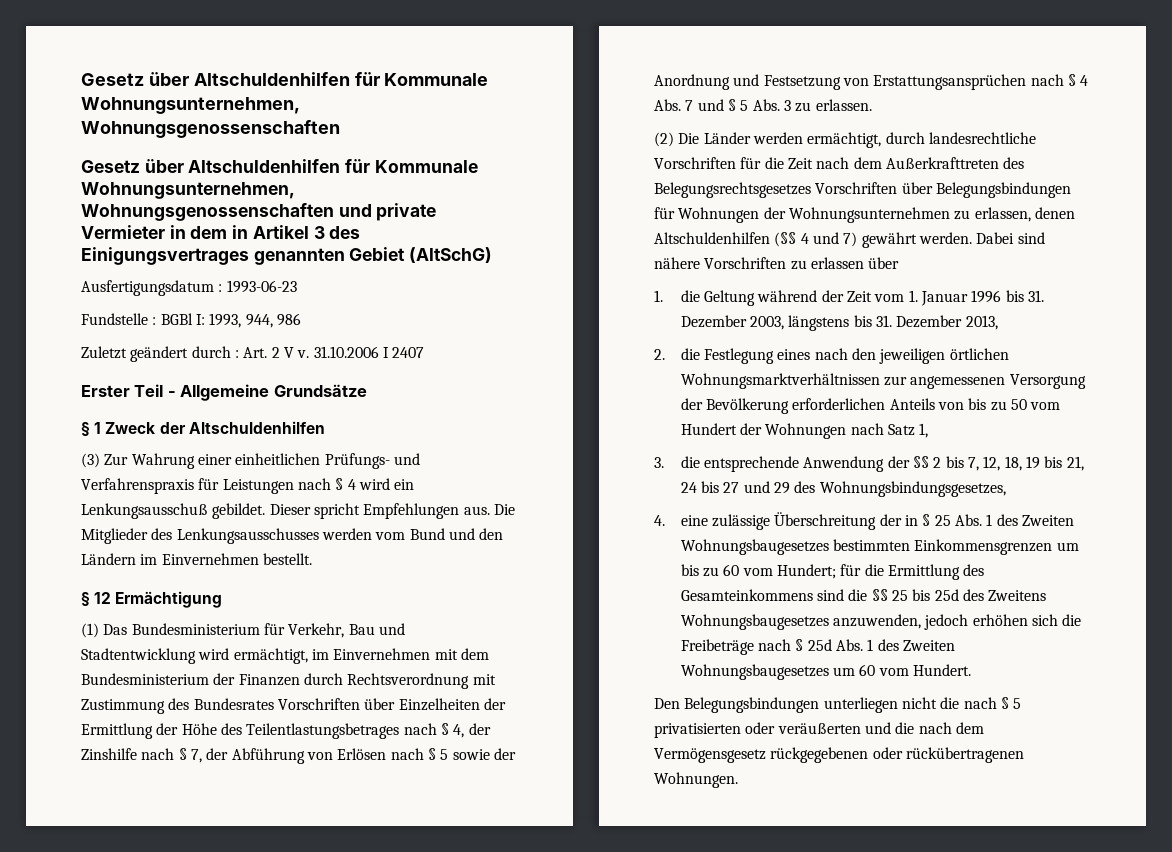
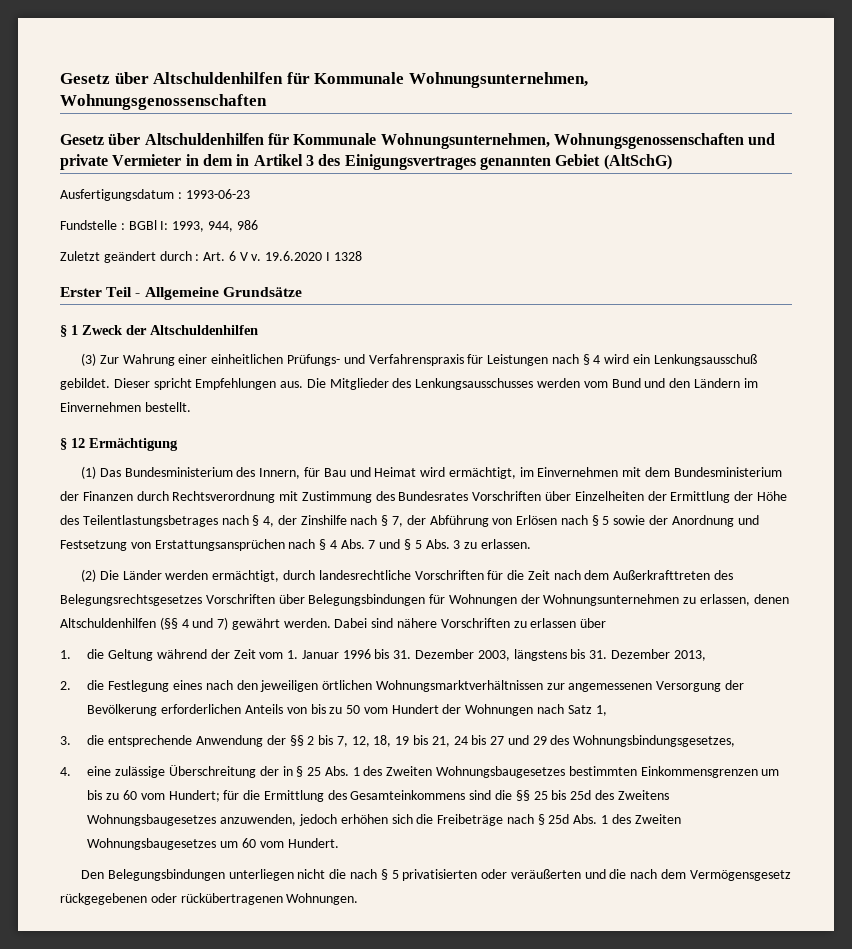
- Zuletzt geändert durch : Art. 2 V v.
+ Zuletzt geändert durch : Art. 6 V v.
- 31.10.2006 I 2407
+ 19.6.2020 I 1328
- (1) Das Bundesministerium für Verkehr, Bau und Stadtentwicklung wird ermächtigt, im Einvernehmen mit dem Bundesministerium der Finanzen durch Rechtsverordnung mit Zustimmung des Bundesrates Vorschriften über Einzelheiten der Ermittlung der Höhe des Teilentlastungsbetrages nach § 4, der Zinshilfe nach § 7, der Abführung von Erlösen nach § 5 sowie der Anordnung und Festsetzung von Erstattungsansprüchen nach § 4 Abs. 7 und § 5 Abs. 3 zu erlassen.
+ (1) Das Bundesministerium des Innern, für Bau und Heimat wird ermächtigt, im Einvernehmen mit dem Bundesministerium der Finanzen durch Rechtsverordnung mit Zustimmung des Bundesrates Vorschriften über Einzelheiten der Ermittlung der Höhe des Teilentlastungsbetrages nach § 4, der Zinshilfe nach § 7, der Abführung von Erlösen nach § 5 sowie der Anordnung und Festsetzung von Erstattungsansprüchen nach § 4 Abs. 7 und § 5 Abs. 3 zu erlassen.

